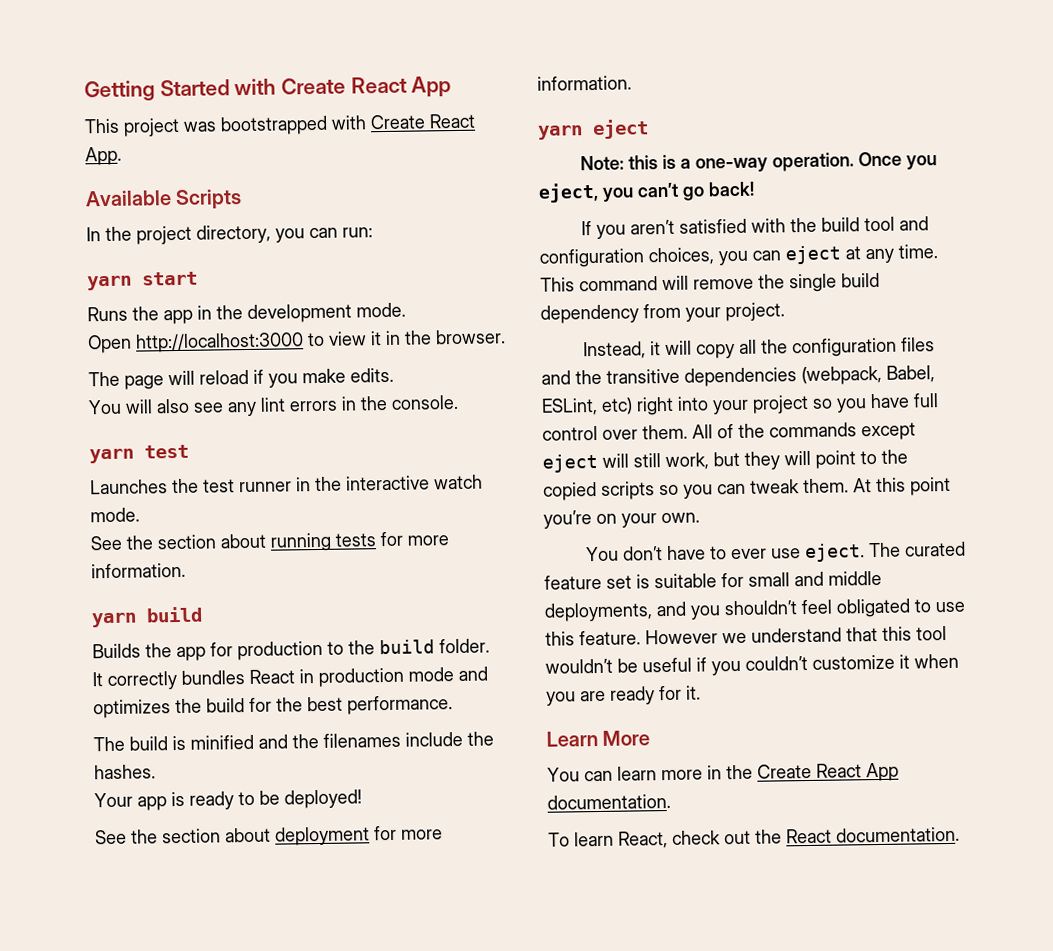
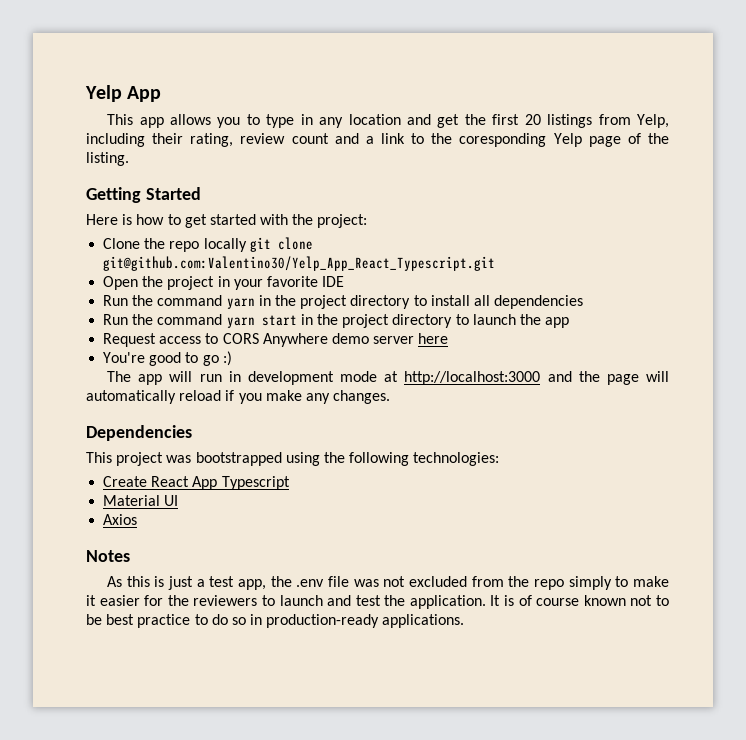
- Getting Started with Create React App
- This project was bootstrapped with Create React App.
- Available Scripts
- In the project directory, you can run:
- yarn start
- Runs the app in the development mode.
- Open http://localhost:3000 to view it in the browser.
- The page will reload if you make edits.
- You will also see any lint errors in the console.
- yarn test
- Launches the test runner in the interactive watch mode.
- See the section about running tests for more information.
- yarn build
- Builds the app for production to the build folder.
- It correctly bundles React in production mode and optimizes the build for the best performance.
- The build is minified and the filenames include the hashes.
- Your app is ready to be deployed!
- See the section about deployment for more information.
- yarn eject
- Note: this is a one-way operation. Once you eject, you can’t go back!
- If you aren’t satisfied with the build tool and configuration choices, you can eject at any time. This command will remove the single build dependency from your project.
- Instead, it will copy all the configuration files and the transitive dependencies (webpack, Babel, ESLint, etc) right into your project so you have full control over them. All of the commands except eject will still work, but they will point to the copied scripts so you can tweak them. At this point you’re on your own.
- You don’t have to ever use eject. The curated feature set is suitable for small and middle deployments, and you shouldn’t feel obligated to use this feature. However we understand that this tool wouldn’t be useful if you couldn’t customize it when you are ready for it.
- Learn More
- You can learn more in the Create React App documentation.
- To learn React, check out the React documentation.
+ Yelp App
+ This app allows you to type in any location and get the first 20 listings from Yelp, including their rating, review count and a link to the coresponding Yelp page of the listing.
+ Getting Started
+ Here is how to get started with the project:
+ Clone the repo locally git clone git@github.com:Valentino30/Yelp_App_React_Typescript.git
+ Open the project in your favorite IDE
+ Run the command yarn in the project directory to install all dependencies
+ Run the command yarn start in the project directory to launch the app
+ Request access to CORS Anywhere demo server here
+ You're good to go :)
+ The app will run in development mode at http://localhost:3000 and the page will automatically reload if you make any changes.
+ Dependencies
+ This project was bootstrapped using the following technologies:
+ Create React App Typescript
+ Material UI
+ Axios
+ Notes
+ As this is just a test app, the .env file was not excluded from the repo simply to make it easier for the reviewers to launch and test the application. It is of course known not to be best practice to do so in production-ready applications.

